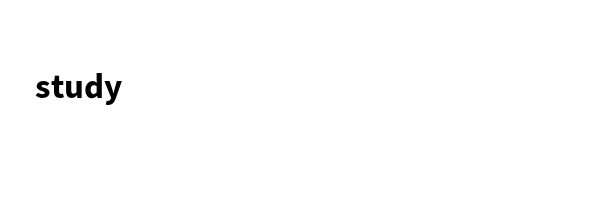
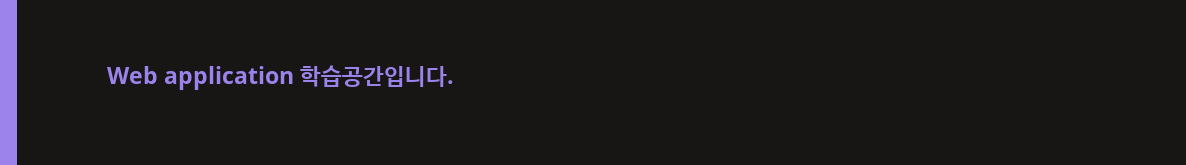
- study
+ Web application 학습공간입니다.

